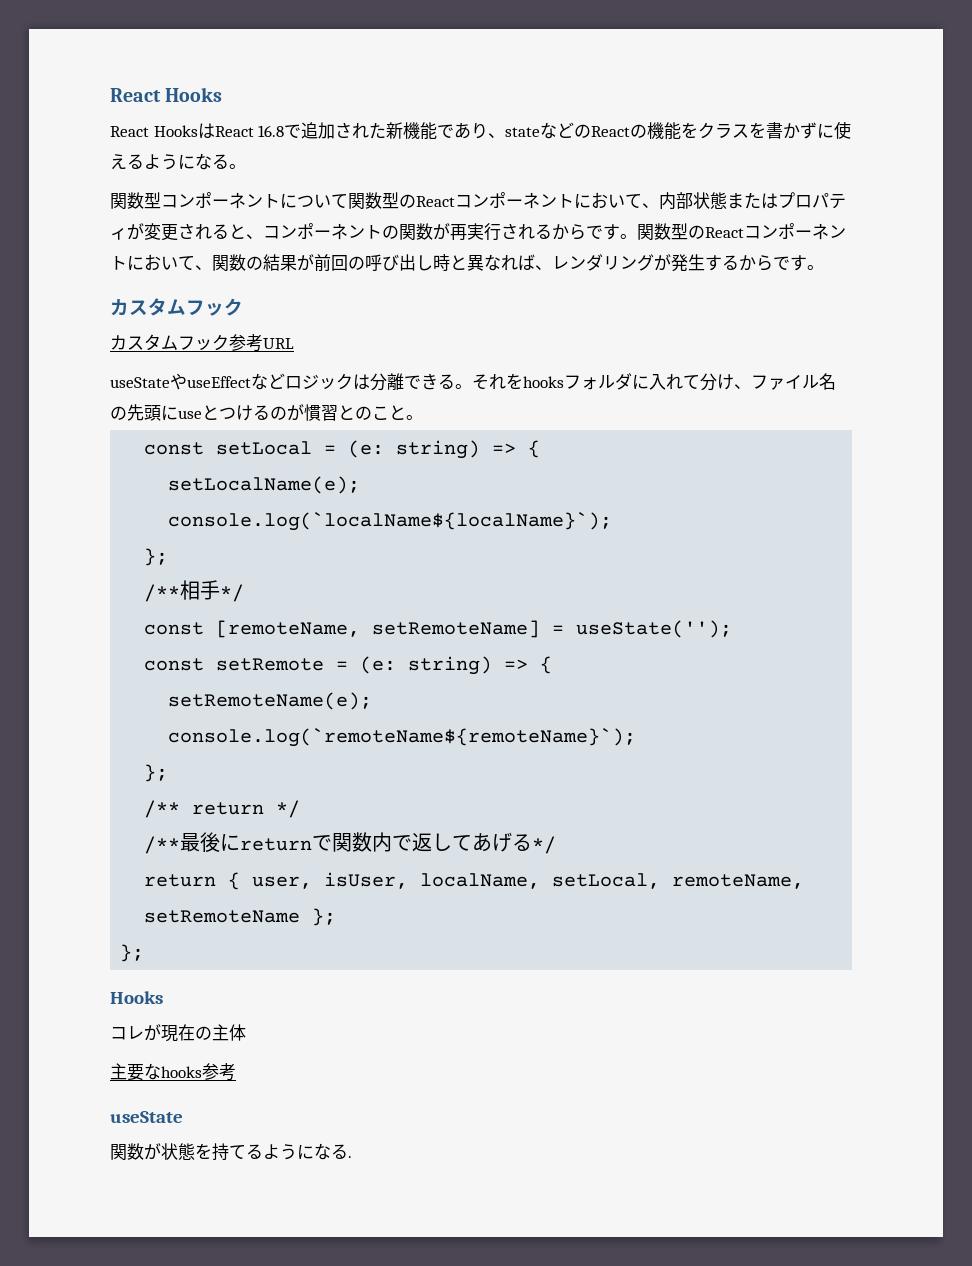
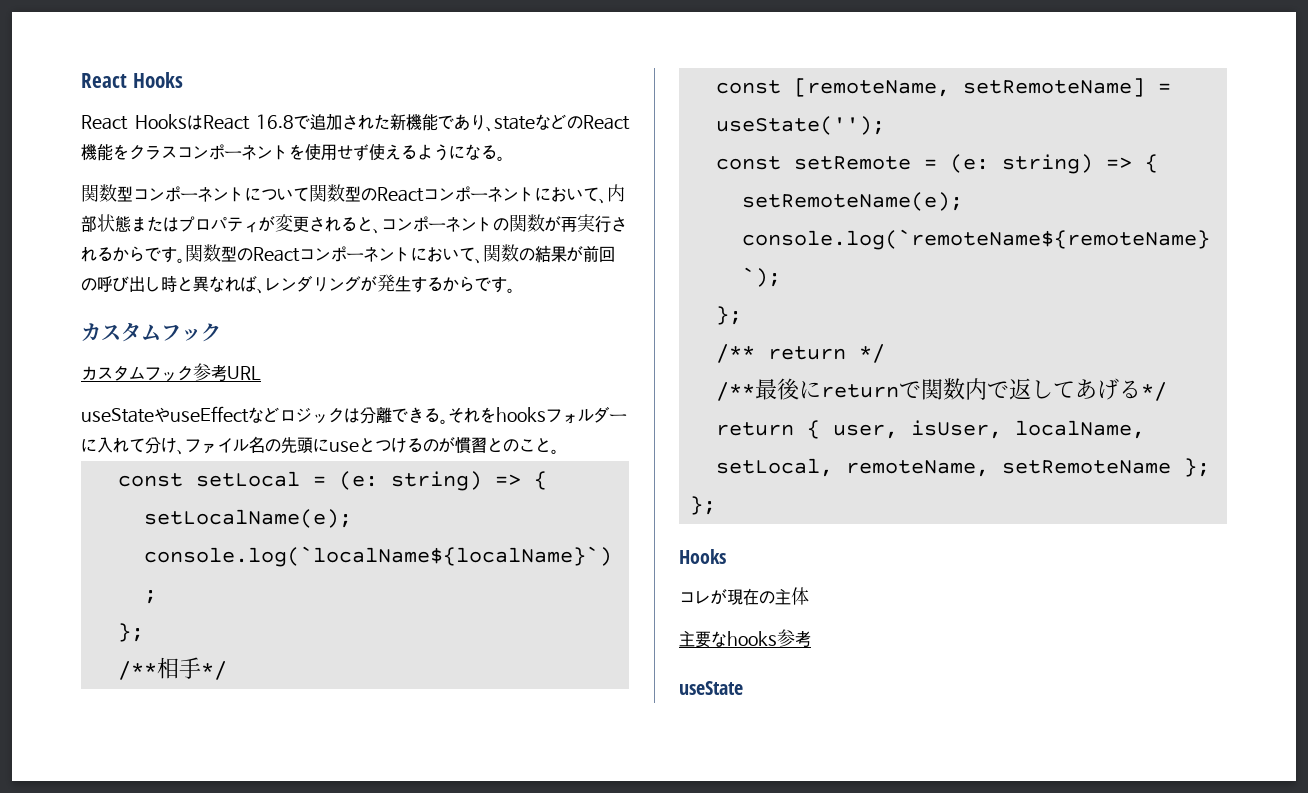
- React HooksはReact 16.8で追加された新機能であり、stateなどのReactの機能をクラスを書かずに使えるようになる。
+ React HooksはReact 16.8で追加された新機能であり、stateなどのReact機能をクラスコンポーネントを使用せず使えるようになる。
- それをhooksフォルダに入れて分け、ファイル名の先頭にuseとつけるのが慣習とのこと。
+ それをhooksフォルダーに入れて分け、ファイル名の先頭にuseとつけるのが慣習とのこと。
- 関数が状態を持てるようになる.

